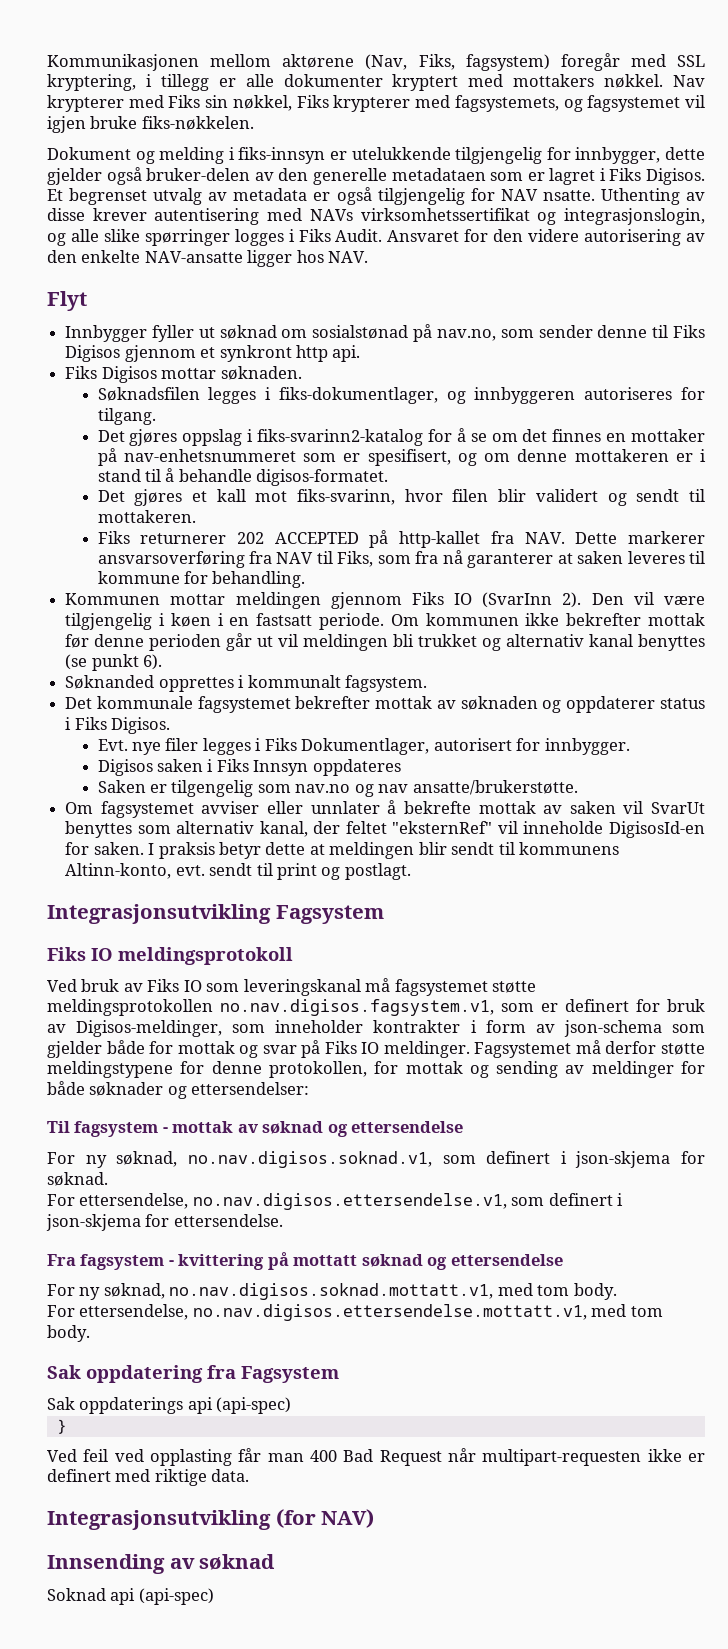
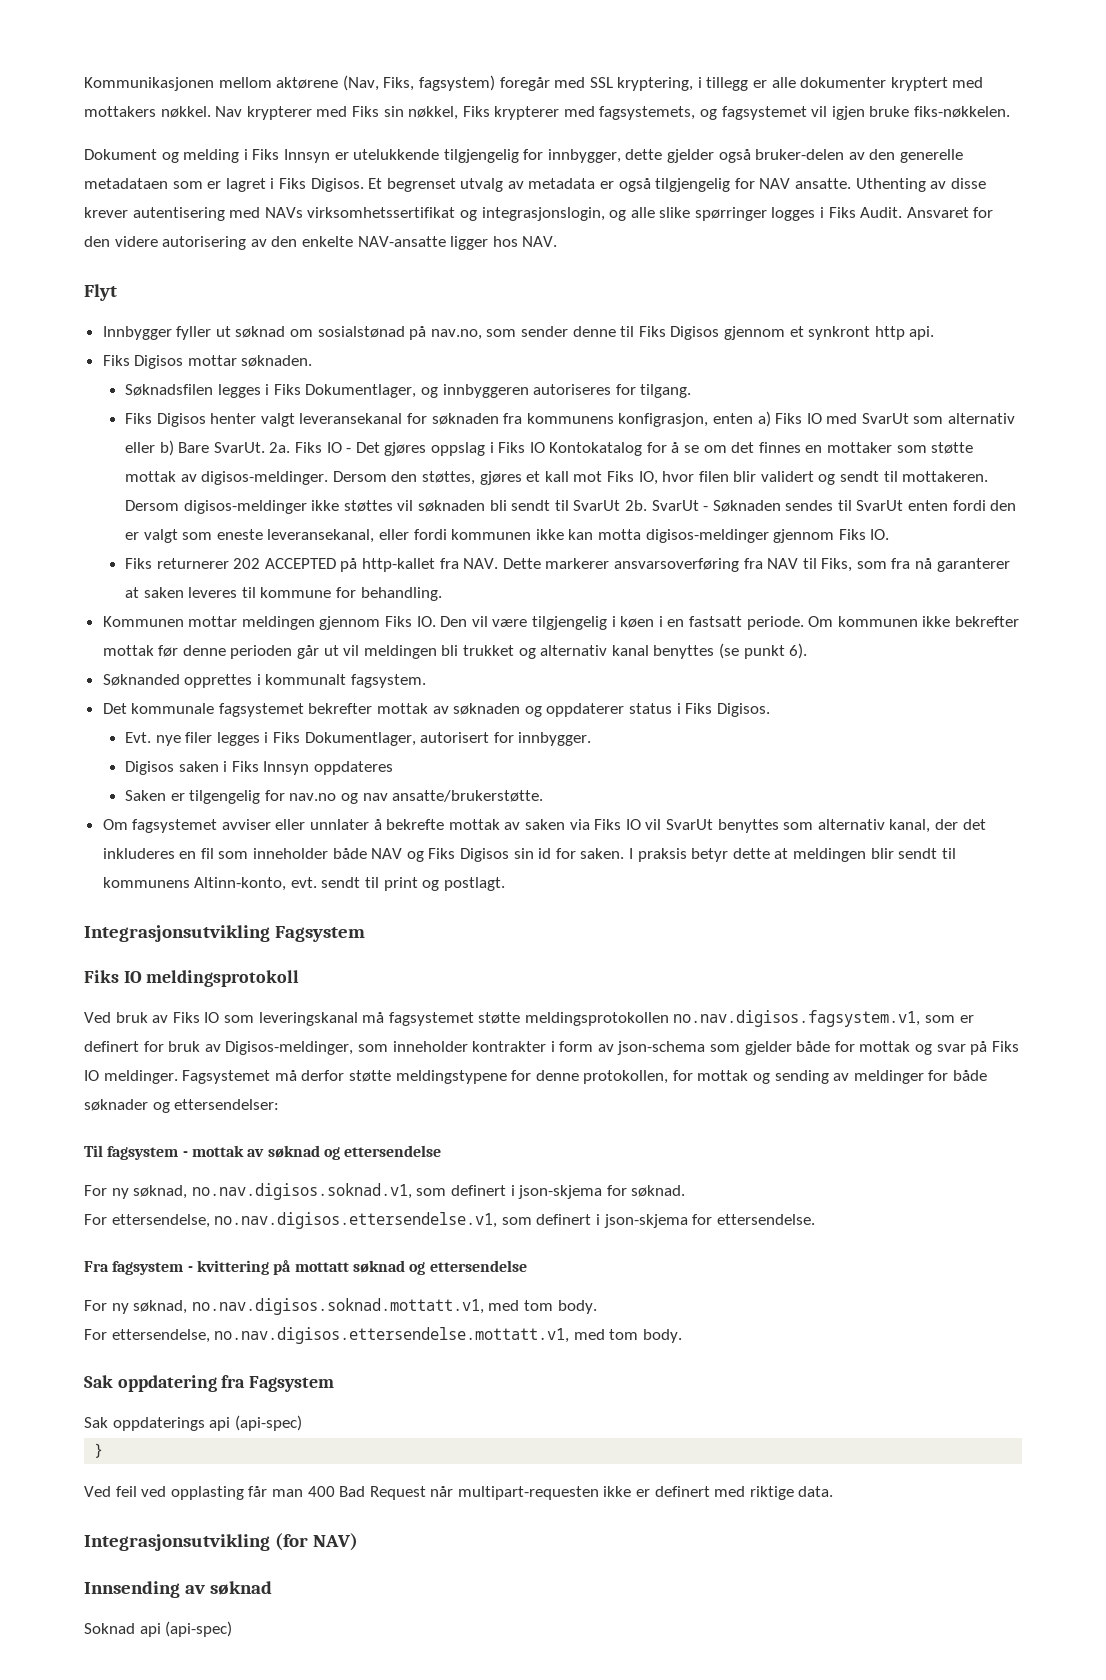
- Dokument og melding i fiks-innsyn er utelukkende tilgjengelig for innbygger, dette gjelder også bruker-delen av den generelle metadataen som er lagret i Fiks Digisos.
+ Dokument og melding i Fiks Innsyn er utelukkende tilgjengelig for innbygger, dette gjelder også bruker-delen av den generelle metadataen som er lagret i Fiks Digisos.
- Et begrenset utvalg av metadata er også tilgjengelig for NAV nsatte.
+ Et begrenset utvalg av metadata er også tilgjengelig for NAV ansatte.
- Søknadsfilen legges i fiks-dokumentlager, og innbyggeren autoriseres for tilgang.
+ Søknadsfilen legges i Fiks Dokumentlager, og innbyggeren autoriseres for tilgang.
- Det gjøres oppslag i fiks-svarinn2-katalog for å se om det finnes en mottaker på nav-enhetsnummeret som er spesifisert, og om denne mottakeren er i stand til å behandle digisos-formatet.
- Det gjøres et kall mot fiks-svarinn, hvor filen blir validert og sendt til mottakeren.
+ Fiks Digisos henter valgt leveransekanal for søknaden fra kommunens konfigrasjon, enten a) Fiks IO med SvarUt som alternativ eller b) Bare SvarUt. 2a. Fiks IO - Det gjøres oppslag i Fiks IO Kontokatalog for å se om det finnes en mottaker som støtte mottak av digisos-meldinger. Dersom den støttes, gjøres et kall mot Fiks IO, hvor filen blir validert og sendt til mottakeren. Dersom digisos-meldinger ikke støttes vil søknaden bli sendt til SvarUt 2b. SvarUt - Søknaden sendes til SvarUt enten fordi den er valgt som eneste leveransekanal, eller fordi kommunen ikke kan motta digisos-meldinger gjennom Fiks IO.
- Kommunen mottar meldingen gjennom Fiks IO (SvarInn 2). Den vil være tilgjengelig i køen i en fastsatt periode.
+ Kommunen mottar meldingen gjennom Fiks IO. Den vil være tilgjengelig i køen i en fastsatt periode.
- Saken er tilgengelig som nav.no og nav ansatte/brukerstøtte.
+ Saken er tilgengelig for nav.no og nav ansatte/brukerstøtte.
- Om fagsystemet avviser eller unnlater å bekrefte mottak av saken vil SvarUt benyttes som alternativ kanal, der feltet "eksternRef" vil inneholde DigisosId-en for saken.
+ Om fagsystemet avviser eller unnlater å bekrefte mottak av saken via Fiks IO vil SvarUt benyttes som alternativ kanal, der det inkluderes en fil som inneholder både NAV og Fiks Digisos sin id for saken.

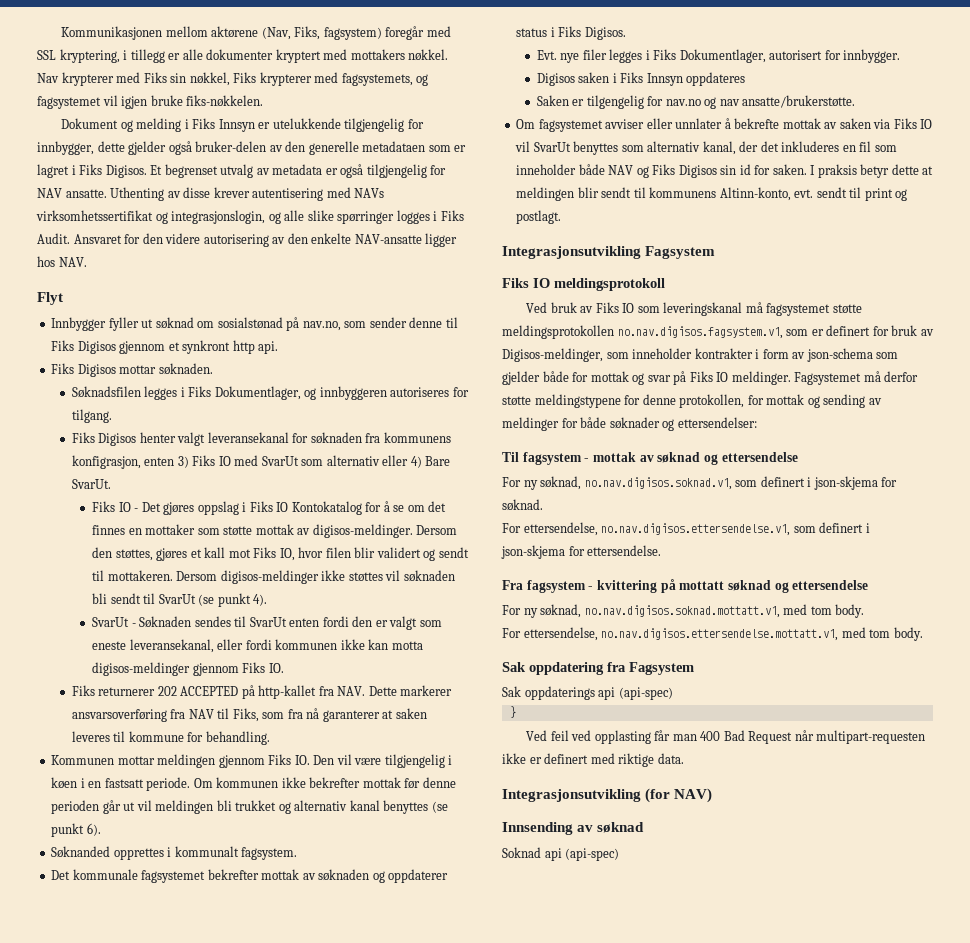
- Fiks Digisos henter valgt leveransekanal for søknaden fra kommunens konfigrasjon, enten a) Fiks IO med SvarUt som alternativ eller b) Bare SvarUt. 2a. Fiks IO - Det gjøres oppslag i Fiks IO Kontokatalog for å se om det finnes en mottaker som støtte mottak av digisos-meldinger.
+ Fiks Digisos henter valgt leveransekanal for søknaden fra kommunens konfigrasjon, enten 3) Fiks IO med SvarUt som alternativ eller 4) Bare SvarUt.
+ Fiks IO - Det gjøres oppslag i Fiks IO Kontokatalog for å se om det finnes en mottaker som støtte mottak av digisos-meldinger.
- Dersom digisos-meldinger ikke støttes vil søknaden bli sendt til SvarUt 2b. SvarUt - Søknaden sendes til SvarUt enten fordi den er valgt som eneste leveransekanal, eller fordi kommunen ikke kan motta digisos-meldinger gjennom Fiks IO.
+ Dersom digisos-meldinger ikke støttes vil søknaden bli sendt til SvarUt (se punkt 4).
+ SvarUt - Søknaden sendes til SvarUt enten fordi den er valgt som eneste leveransekanal, eller fordi kommunen ikke kan motta digisos-meldinger gjennom Fiks IO.

